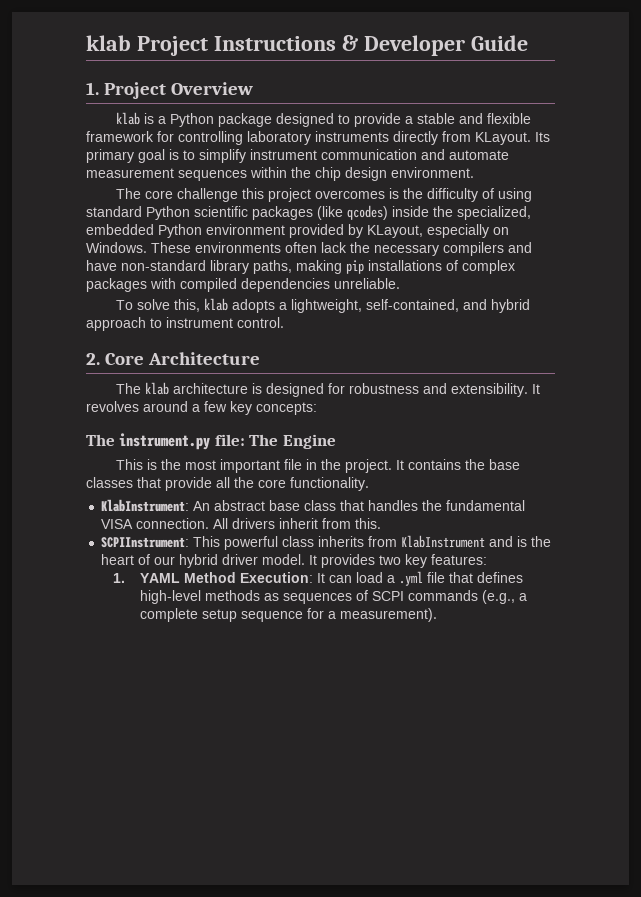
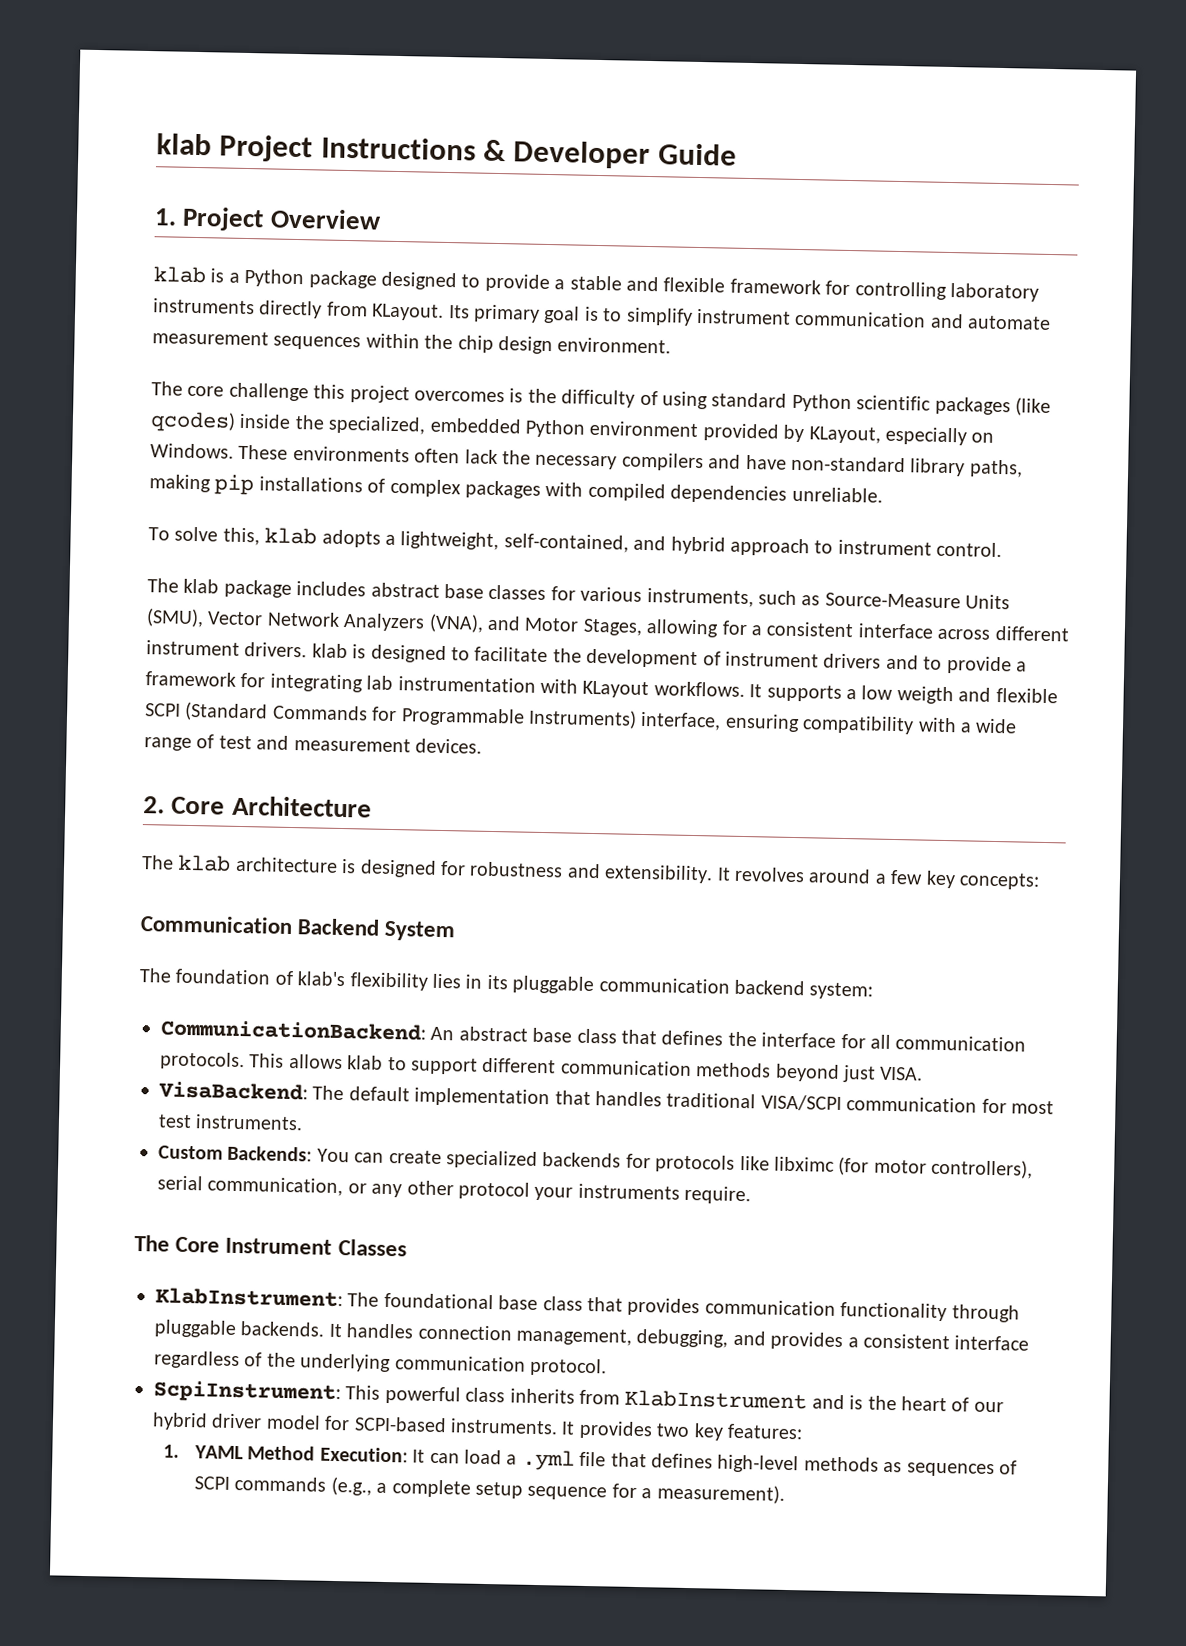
+ The klab package includes abstract base classes for various instruments, such as Source-Measure Units (SMU), Vector Network Analyzers (VNA), and Motor Stages, allowing for a consistent interface across different instrument drivers. klab is designed to facilitate the development of instrument drivers and to provide a framework for integrating lab instrumentation with KLayout workflows. It supports a low weigth and flexible SCPI (Standard Commands for Programmable Instruments) interface, ensuring compatibility with a wide range of test and measurement devices.
- The instrument.py file: The Engine
- This is the most important file in the project. It contains the base classes that provide all the core functionality.
- KlabInstrument: An abstract base class that handles the fundamental VISA connection. All drivers inherit from this.
- SCPIInstrument: This powerful class inherits from KlabInstrument and is the heart of our hybrid driver model.
+ Communication Backend System
+ The foundation of klab's flexibility lies in its pluggable communication backend system:
+ CommunicationBackend: An abstract base class that defines the interface for all communication protocols. This allows klab to support different communication methods beyond just VISA.
+ VisaBackend: The default implementation that handles traditional VISA/SCPI communication for most test instruments.
+ Custom Backends: You can create specialized backends for protocols like libximc (for motor controllers), serial communication, or any other protocol your instruments require.
+ The Core Instrument Classes
+ KlabInstrument: The foundational base class that provides communication functionality through pluggable backends. It handles connection management, debugging, and provides a consistent interface regardless of the underlying communication protocol.
+ ScpiInstrument: This powerful class inherits from KlabInstrument and is the heart of our hybrid driver model for SCPI-based instruments.

